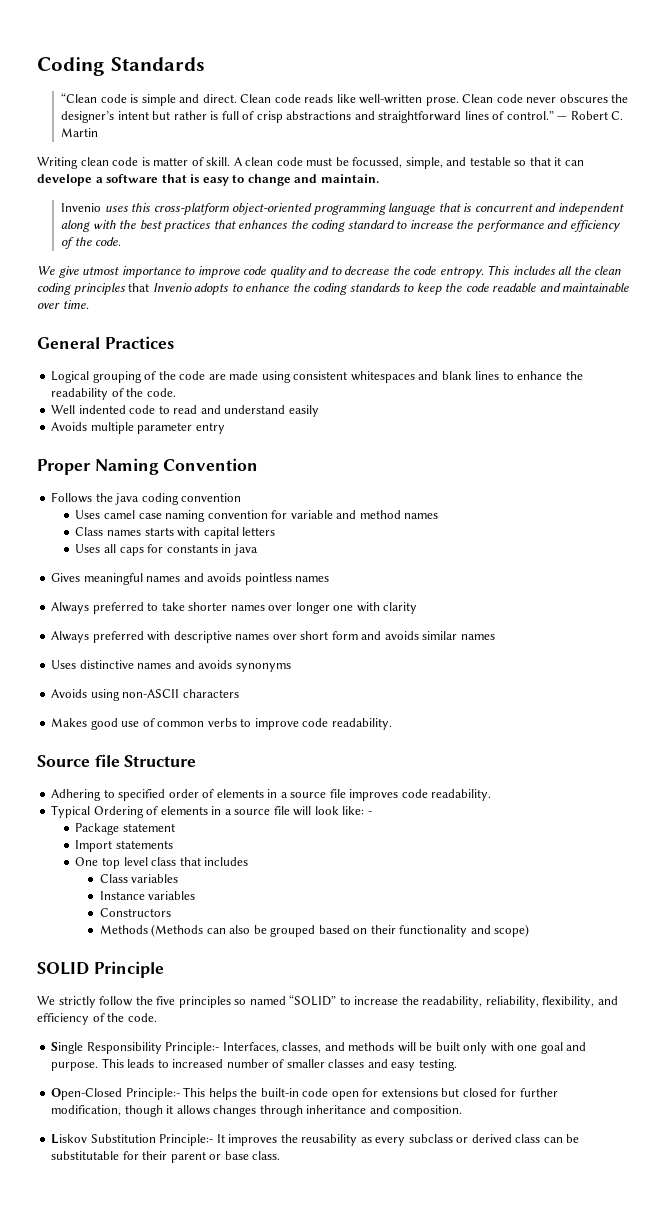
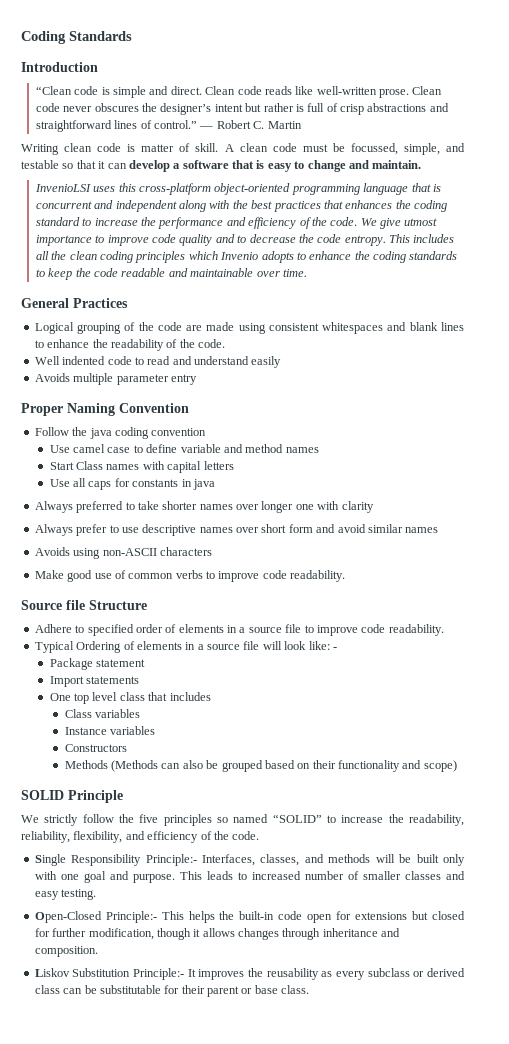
+ Introduction
- A clean code must be focussed, simple, and testable so that it can develope a software that is easy to change and maintain.
+ A clean code must be focussed, simple, and testable so that it can develop a software that is easy to change and maintain.
- Invenio uses this cross-platform object-oriented programming language that is concurrent and independent along with the best practices that enhances the coding standard to increase the performance and efficiency of the code.
- We give utmost importance to improve code quality and to decrease the code entropy.
+ InvenioLSI uses this cross-platform object-oriented programming language that is concurrent and independent along with the best practices that enhances the coding standard to increase the performance and efficiency of the code. We give utmost importance to improve code quality and to decrease the code entropy.
- This includes all the clean coding principles that Invenio adopts to enhance the coding standards to keep the code readable and maintainable over time.
+ This includes all the clean coding principles which Invenio adopts to enhance the coding standards to keep the code readable and maintainable over time.
- Follows the java coding convention
+ Follow the java coding convention
- Uses camel case naming convention for variable and method names
+ Use camel case to define variable and method names
- Class names starts with capital letters
+ Start Class names with capital letters
- Uses all caps for constants in java
+ Use all caps for constants in java
- Gives meaningful names and avoids pointless names
- Always preferred with descriptive names over short form and avoids similar names
+ Always prefer to use descriptive names over short form and avoid similar names
- Uses distinctive names and avoids synonyms
- Makes good use of common verbs to improve code readability.
+ Make good use of common verbs to improve code readability.
- Adhering to specified order of elements in a source file improves code readability.
+ Adhere to specified order of elements in a source file to improve code readability.

